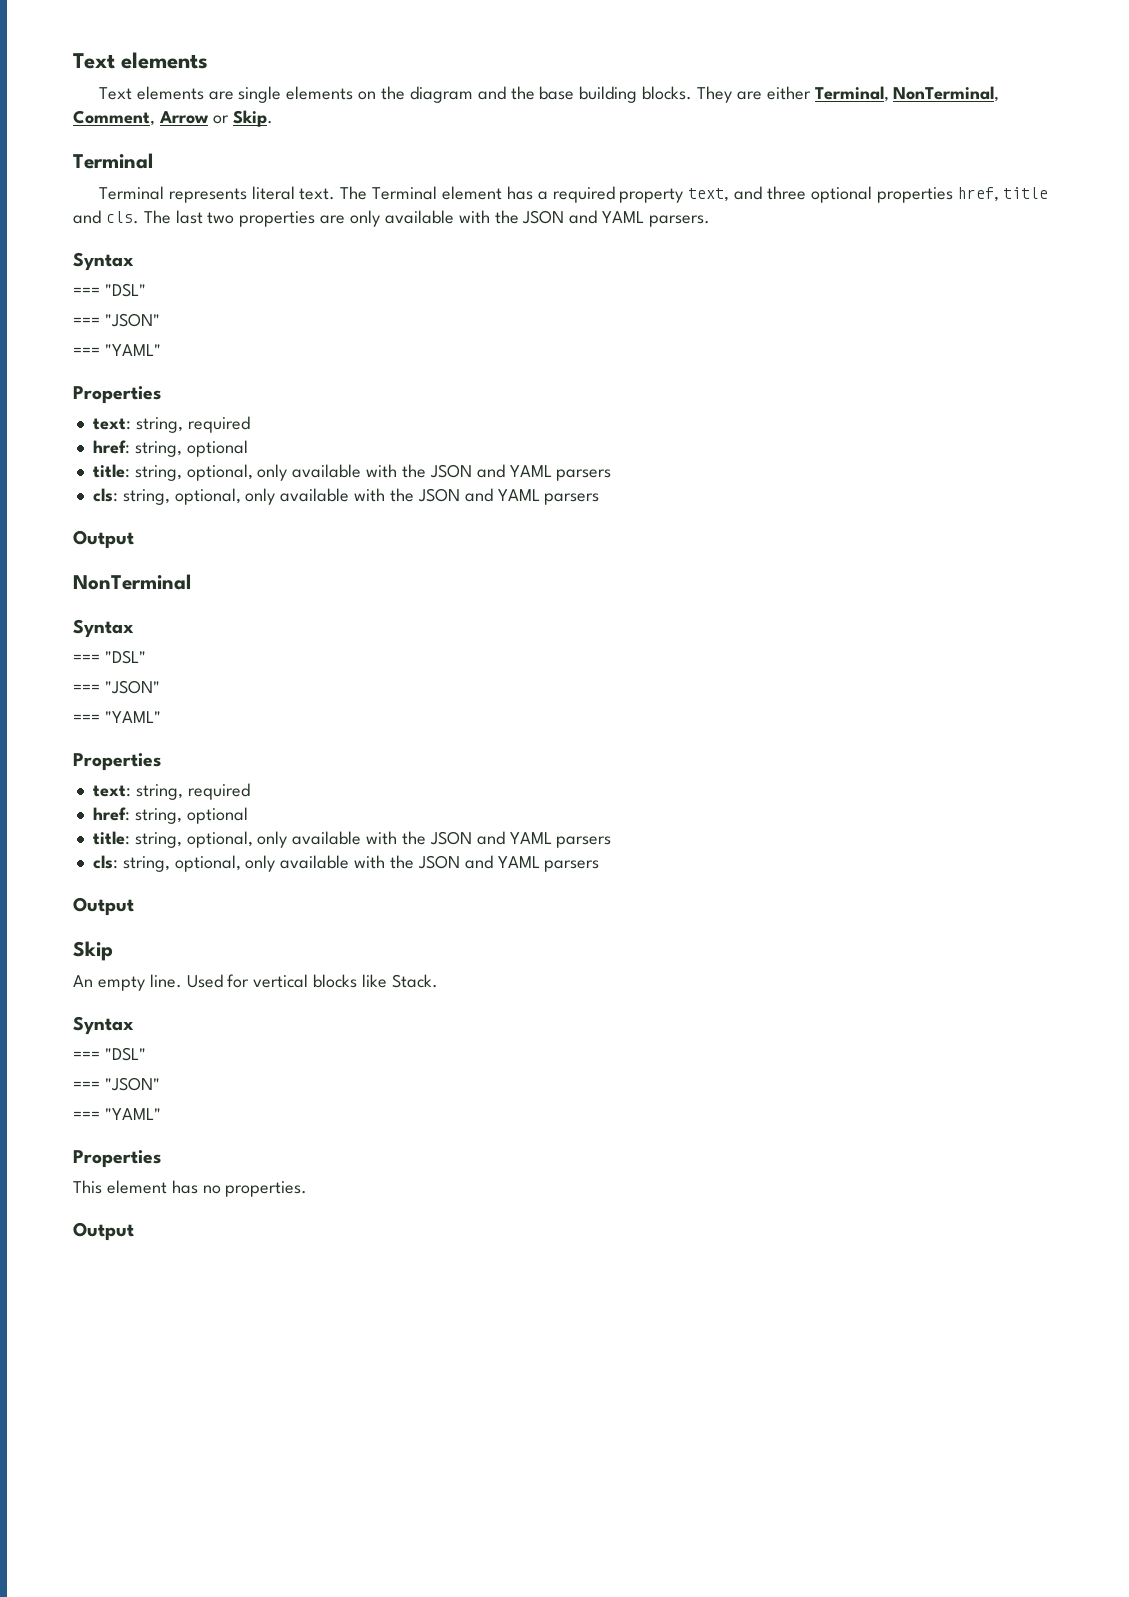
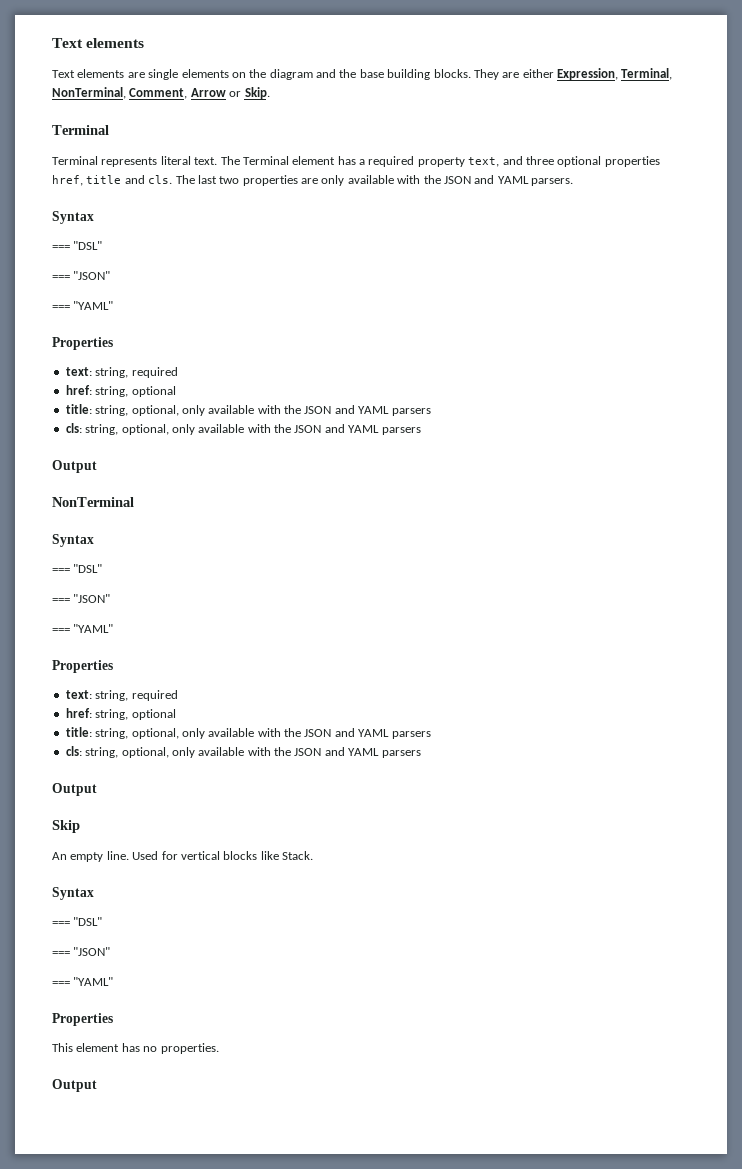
- They are either Terminal, NonTerminal, Comment, Arrow or Skip.
+ They are either Expression, Terminal, NonTerminal, Comment, Arrow or Skip.

